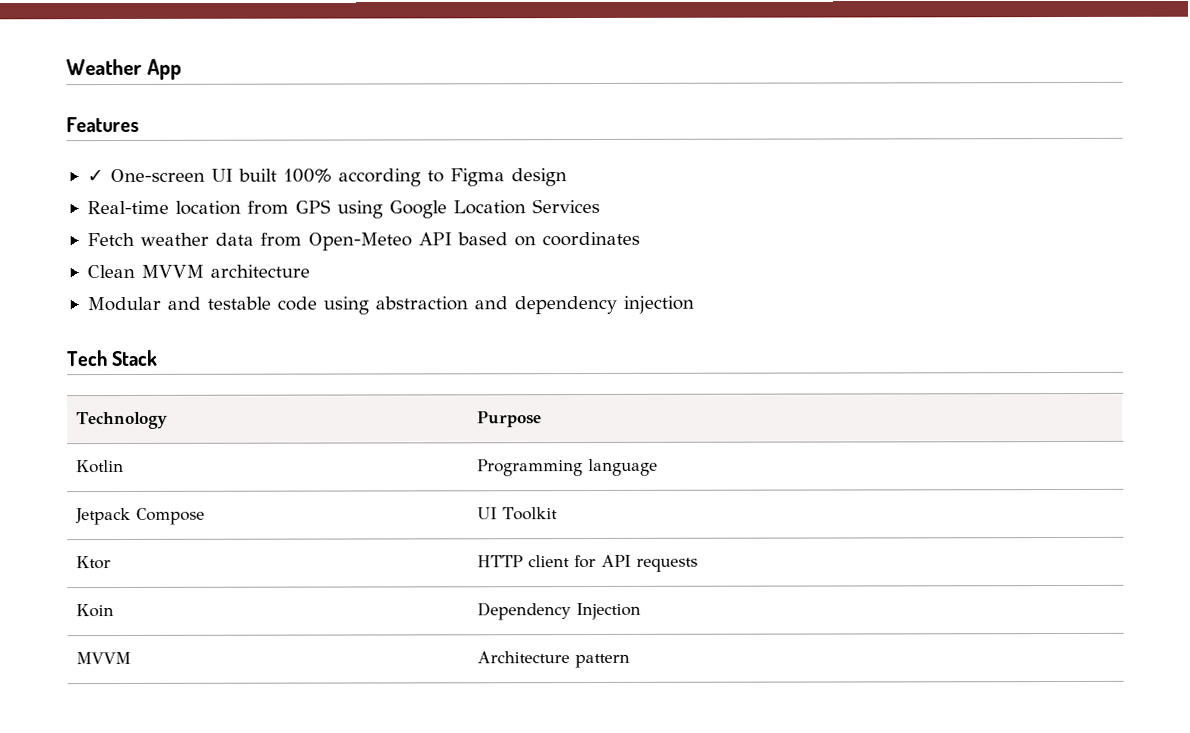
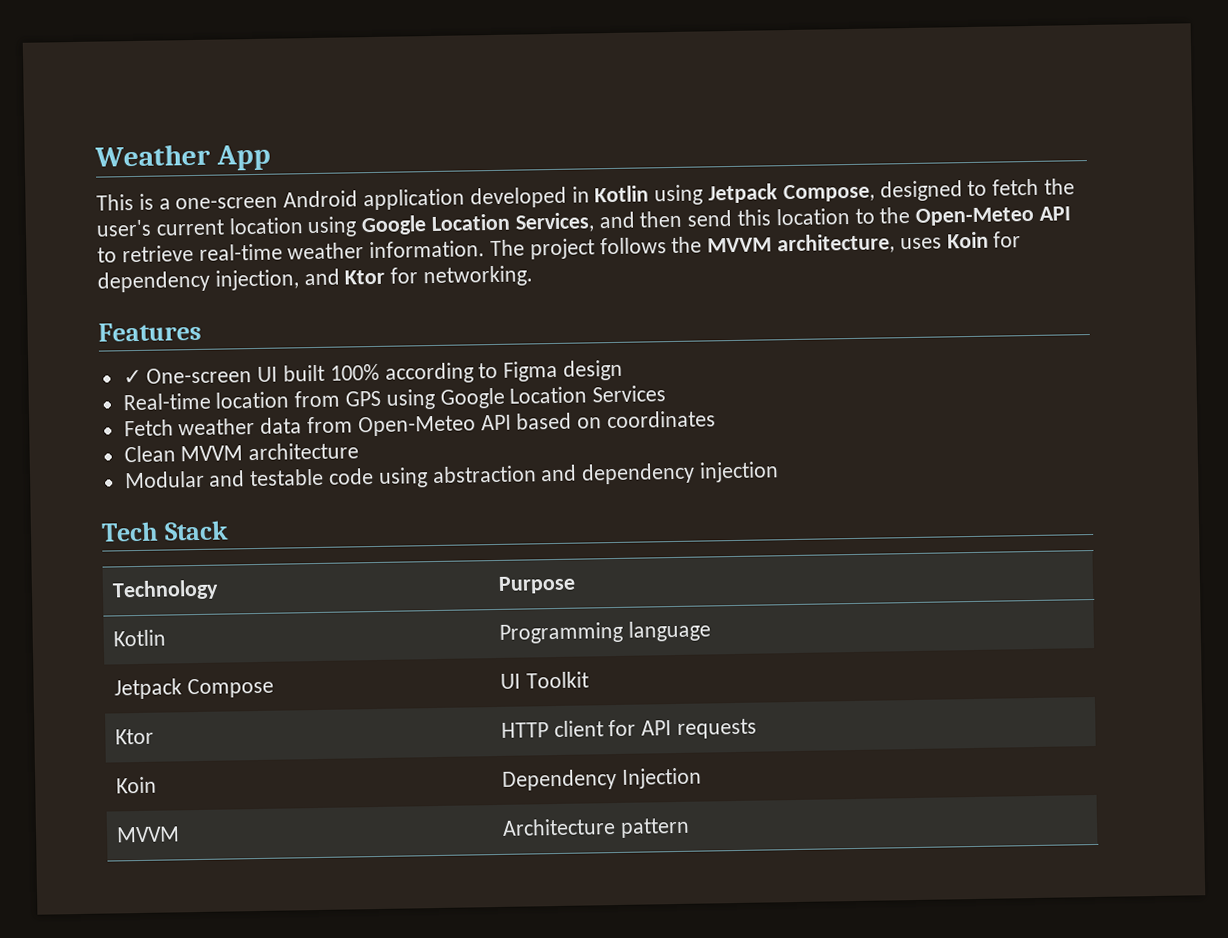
+ This is a one-screen Android application developed in Kotlin using Jetpack Compose, designed to fetch the user's current location using Google Location Services, and then send this location to the Open-Meteo API to retrieve real-time weather information. The project follows the MVVM architecture, uses Koin for dependency injection, and Ktor for networking.

